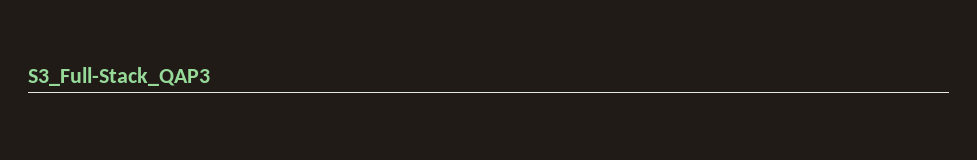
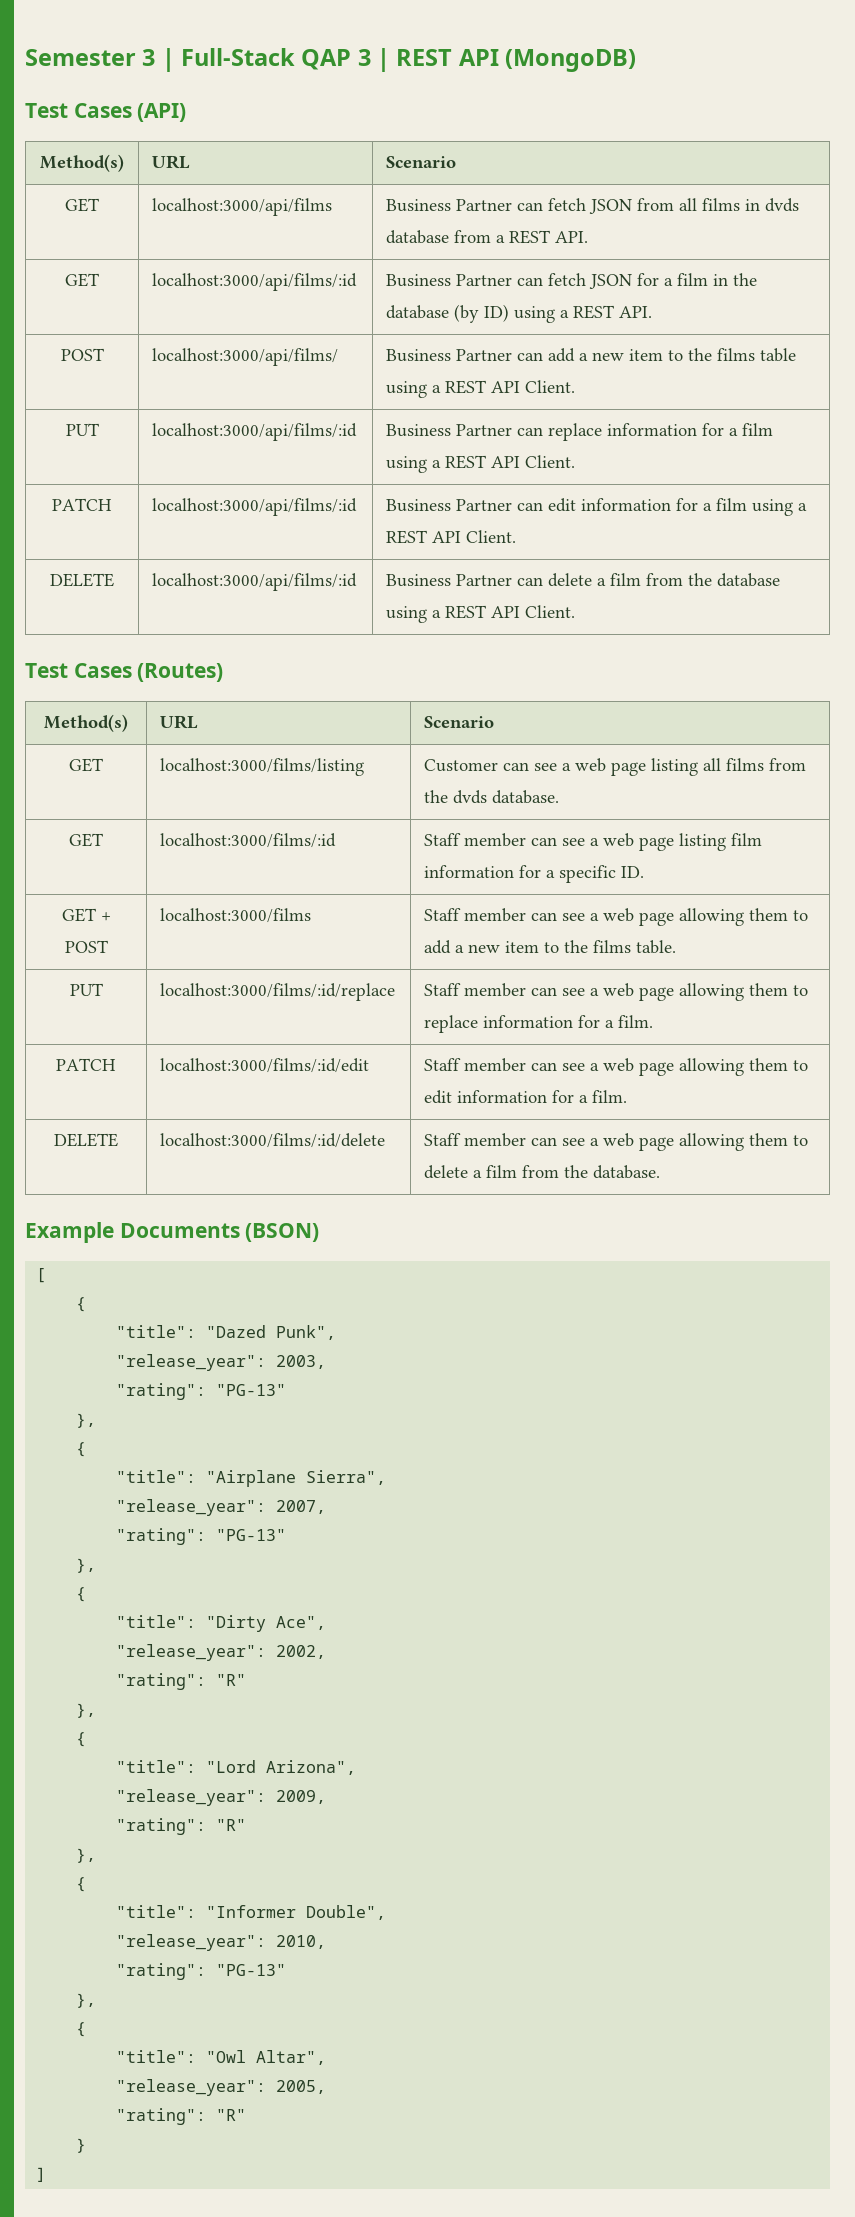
- S3_Full-Stack_QAP3
+ Semester 3 | Full-Stack QAP 3 | REST API (MongoDB)
+ Test Cases (API)
+ Method(s) | URL | Scenario
+ GET | localhost:3000/api/films | Business Partner can fetch JSON from all films in dvds database from a REST API.
+ GET | localhost:3000/api/films/:id | Business Partner can fetch JSON for a film in the database (by ID) using a REST API.
+ POST | localhost:3000/api/films/ | Business Partner can add a new item to the films table using a REST API Client.
+ PUT | localhost:3000/api/films/:id | Business Partner can replace information for a film using a REST API Client.
+ PATCH | localhost:3000/api/films/:id | Business Partner can edit information for a film using a REST API Client.
+ DELETE | localhost:3000/api/films/:id | Business Partner can delete a film from the database using a REST API Client.
+ Test Cases (Routes)
+ Method(s) | URL | Scenario
+ GET | localhost:3000/films/listing | Customer can see a web page listing all films from the dvds database.
+ GET | localhost:3000/films/:id | Staff member can see a web page listing film information for a specific ID.
+ GET + POST | localhost:3000/films | Staff member can see a web page allowing them to add a new item to the films table.
+ PUT | localhost:3000/films/:id/replace | Staff member can see a web page allowing them to replace information for a film.
+ PATCH | localhost:3000/films/:id/edit | Staff member can see a web page allowing them to edit information for a film.
+ DELETE | localhost:3000/films/:id/delete | Staff member can see a web page allowing them to delete a film from the database.
+ Example Documents (BSON)
+ [
+ {
+ "title": "Dazed Punk",
+ "release_year": 2003,
+ "rating": "PG-13"
+ },
+ {
+ "title": "Airplane Sierra",
+ "release_year": 2007,
+ "rating": "PG-13"
+ },
+ {
+ "title": "Dirty Ace",
+ "release_year": 2002,
+ "rating": "R"
+ },
+ {
+ "title": "Lord Arizona",
+ "release_year": 2009,
+ "rating": "R"
+ },
+ {
+ "title": "Informer Double",
+ "release_year": 2010,
+ "rating": "PG-13"
+ },
+ {
+ "title": "Owl Altar",
+ "release_year": 2005,
+ "rating": "R"
+ }
+ ]

